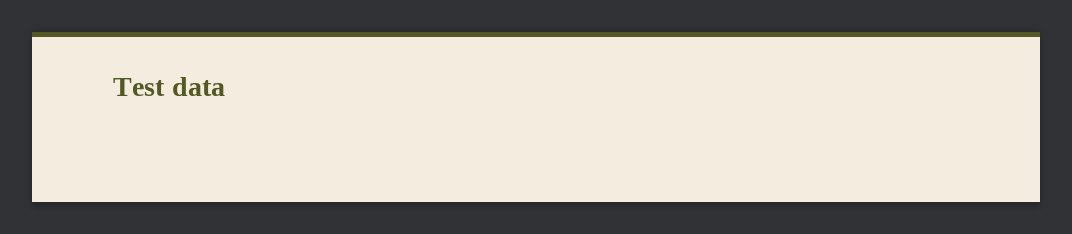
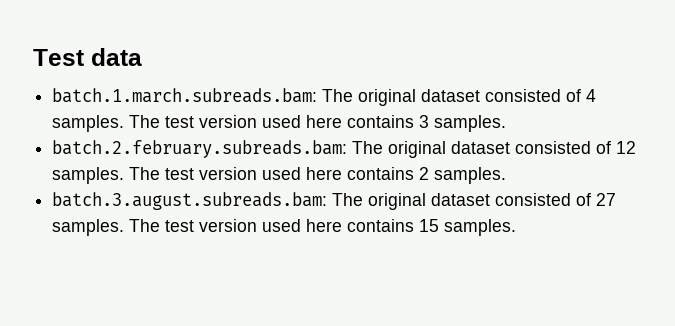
+ batch.1.march.subreads.bam: The original dataset consisted of 4 samples. The test version used here contains 3 samples.
+ batch.2.february.subreads.bam: The original dataset consisted of 12 samples. The test version used here contains 2 samples.
+ batch.3.august.subreads.bam: The original dataset consisted of 27 samples. The test version used here contains 15 samples.

